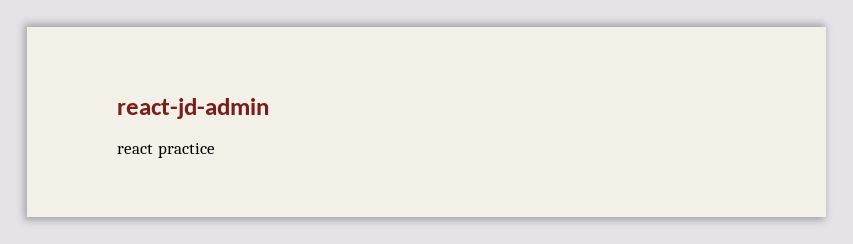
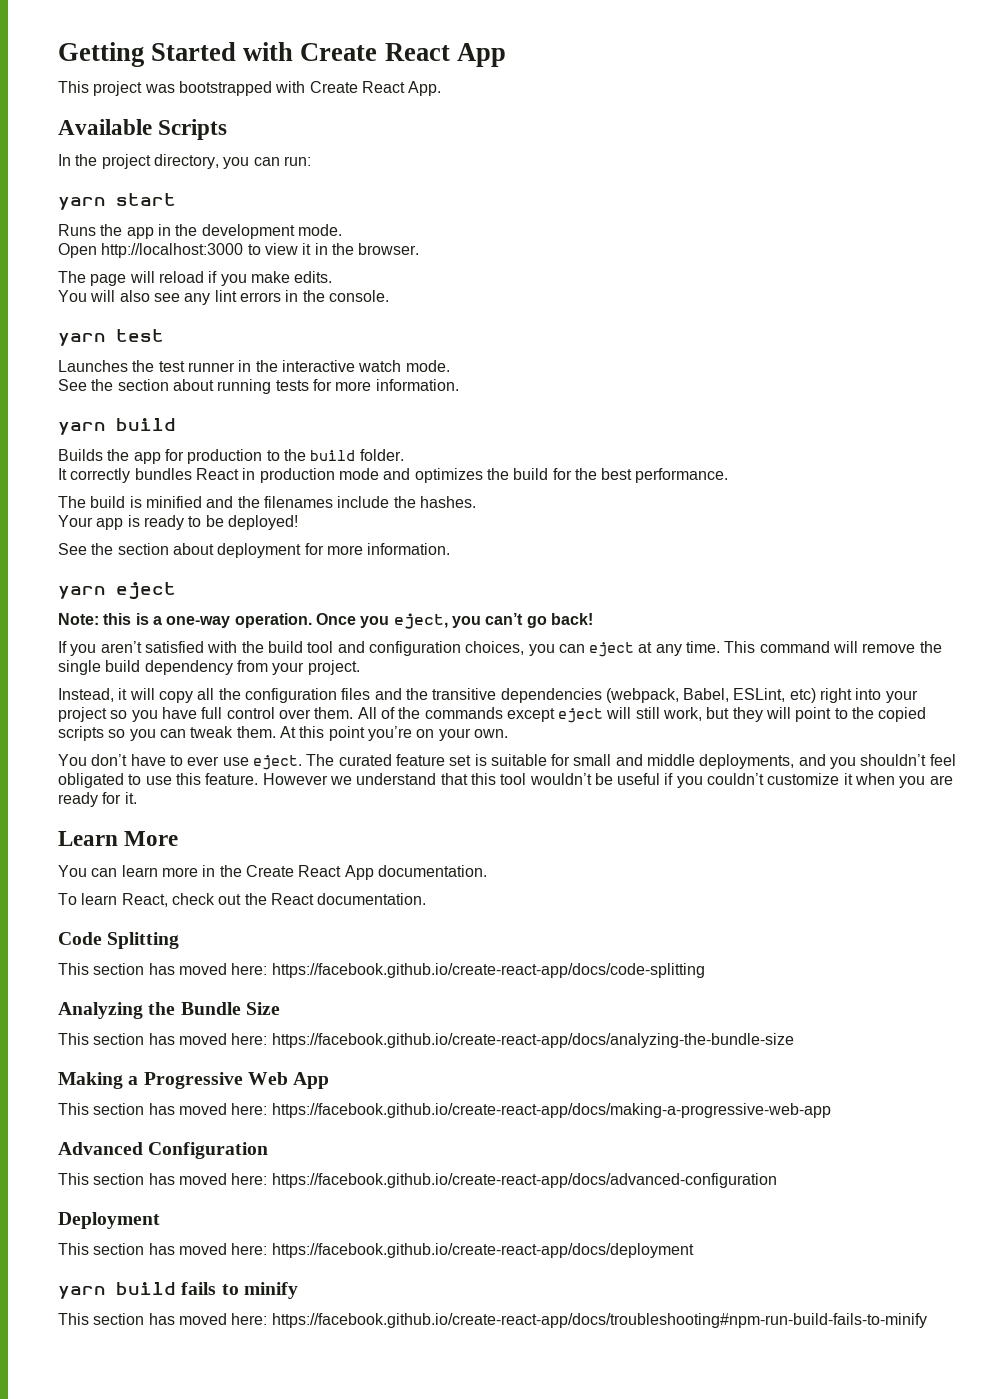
- react-jd-admin
- react practice
+ Getting Started with Create React App
+ This project was bootstrapped with Create React App.
+ Available Scripts
+ In the project directory, you can run:
+ yarn start
+ Runs the app in the development mode.
+ Open http://localhost:3000 to view it in the browser.
+ The page will reload if you make edits.
+ You will also see any lint errors in the console.
+ yarn test
+ Launches the test runner in the interactive watch mode.
+ See the section about running tests for more information.
+ yarn build
+ Builds the app for production to the build folder.
+ It correctly bundles React in production mode and optimizes the build for the best performance.
+ The build is minified and the filenames include the hashes.
+ Your app is ready to be deployed!
+ See the section about deployment for more information.
+ yarn eject
+ Note: this is a one-way operation. Once you eject, you can’t go back!
+ If you aren’t satisfied with the build tool and configuration choices, you can eject at any time. This command will remove the single build dependency from your project.
+ Instead, it will copy all the configuration files and the transitive dependencies (webpack, Babel, ESLint, etc) right into your project so you have full control over them. All of the commands except eject will still work, but they will point to the copied scripts so you can tweak them. At this point you’re on your own.
+ You don’t have to ever use eject. The curated feature set is suitable for small and middle deployments, and you shouldn’t feel obligated to use this feature. However we understand that this tool wouldn’t be useful if you couldn’t customize it when you are ready for it.
+ Learn More
+ You can learn more in the Create React App documentation.
+ To learn React, check out the React documentation.
+ Code Splitting
+ This section has moved here: https://facebook.github.io/create-react-app/docs/code-splitting
+ Analyzing the Bundle Size
+ This section has moved here: https://facebook.github.io/create-react-app/docs/analyzing-the-bundle-size
+ Making a Progressive Web App
+ This section has moved here: https://facebook.github.io/create-react-app/docs/making-a-progressive-web-app
+ Advanced Configuration
+ This section has moved here: https://facebook.github.io/create-react-app/docs/advanced-configuration
+ Deployment
+ This section has moved here: https://facebook.github.io/create-react-app/docs/deployment
+ yarn build fails to minify
+ This section has moved here: https://facebook.github.io/create-react-app/docs/troubleshooting#npm-run-build-fails-to-minify

